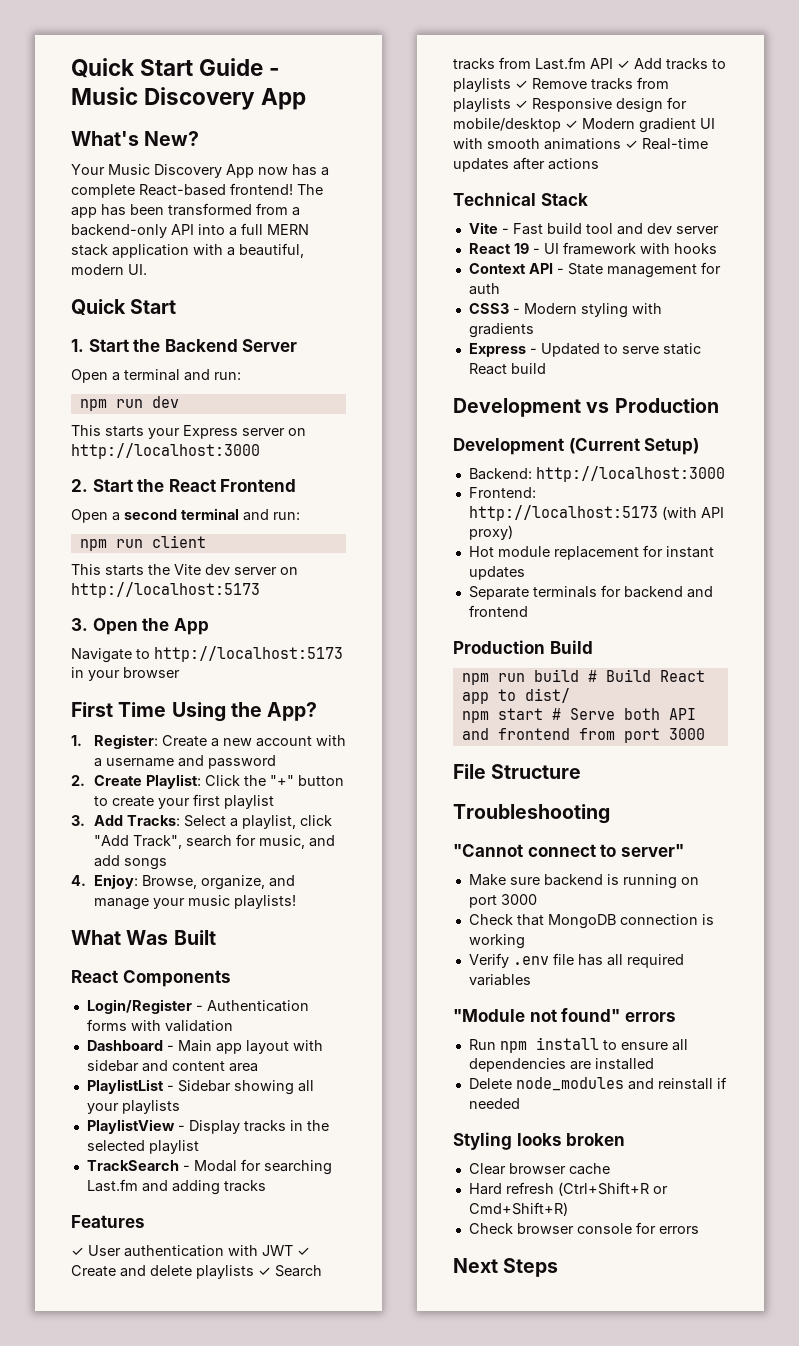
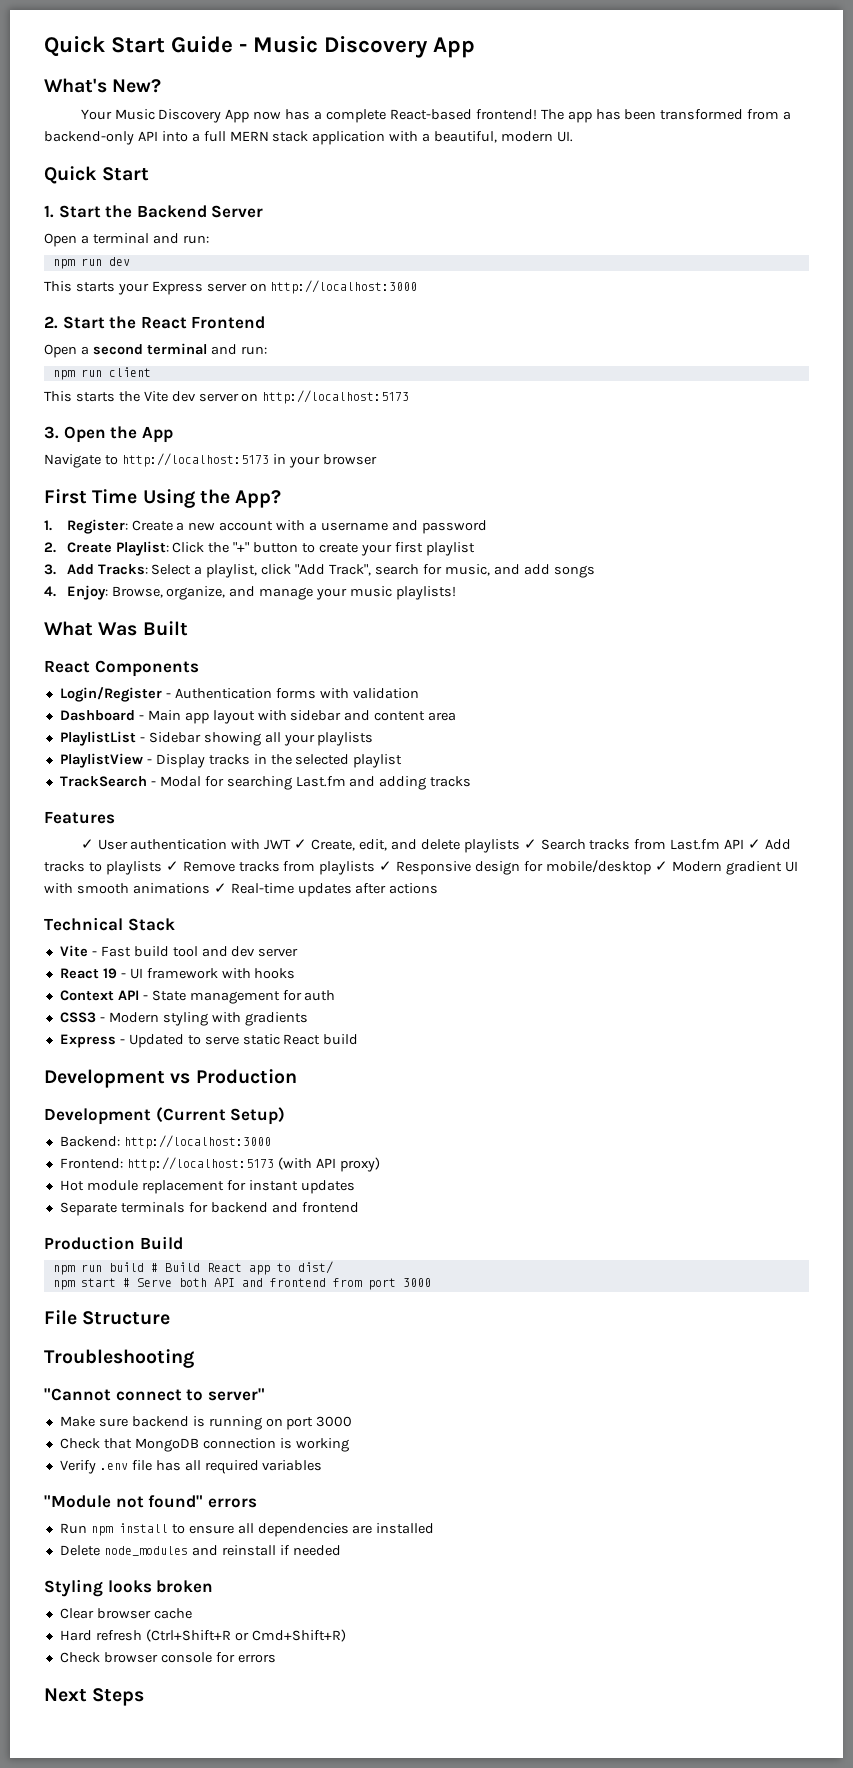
- ✓ User authentication with JWT ✓ Create and delete playlists ✓ Search tracks from Last.fm API ✓ Add tracks to playlists ✓ Remove tracks from playlists ✓ Responsive design for mobile/desktop ✓ Modern gradient UI with smooth animations ✓ Real-time updates after actions
+ ✓ User authentication with JWT ✓ Create, edit, and delete playlists ✓ Search tracks from Last.fm API ✓ Add tracks to playlists ✓ Remove tracks from playlists ✓ Responsive design for mobile/desktop ✓ Modern gradient UI with smooth animations ✓ Real-time updates after actions

